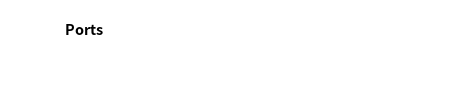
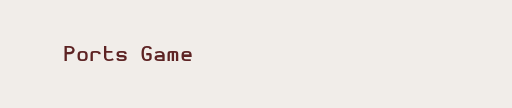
- Ports
+ Ports Game

